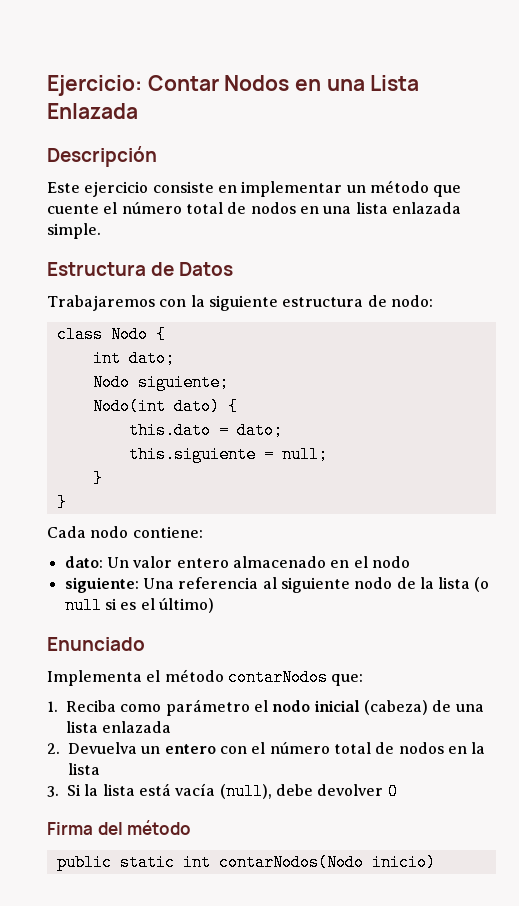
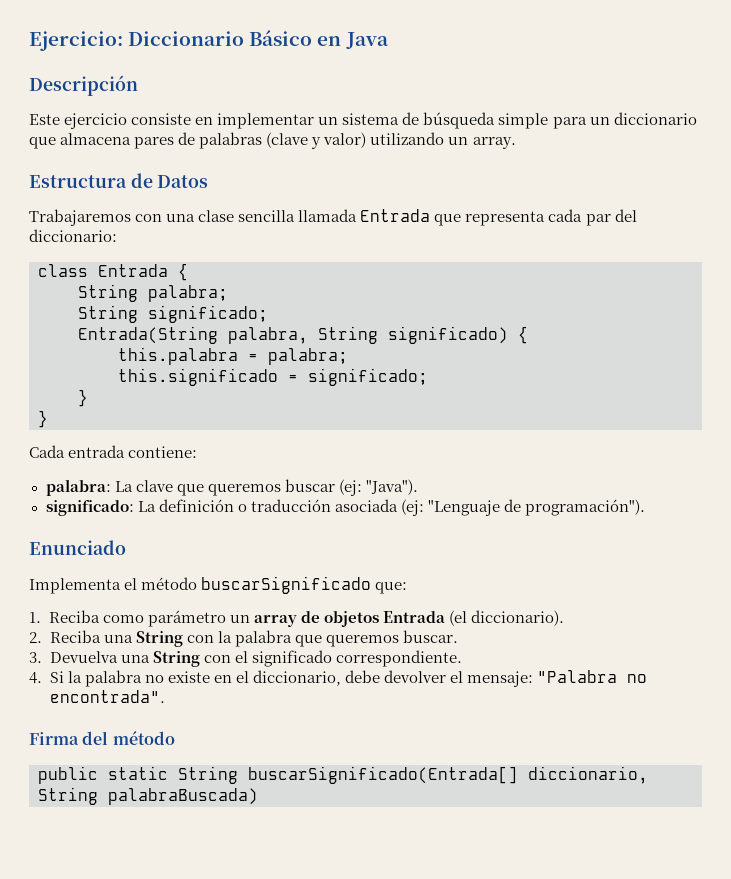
- Ejercicio: Contar Nodos en una Lista Enlazada
+ Ejercicio: Diccionario Básico en Java
- Este ejercicio consiste en implementar un método que cuente el número total de nodos en una lista enlazada simple.
+ Este ejercicio consiste en implementar un sistema de búsqueda simple para un diccionario que almacena pares de palabras (clave y valor) utilizando un array.
- Trabajaremos con la siguiente estructura de nodo:
+ Trabajaremos con una clase sencilla llamada Entrada que representa cada par del diccionario:
- class Nodo {
- int dato;
- Nodo siguiente;
- Nodo(int dato) {
- this.dato = dato;
- this.siguiente = null;
+ class Entrada {
+ String palabra;
+ String significado;
+ Entrada(String palabra, String significado) {
+ this.palabra = palabra;
+ this.significado = significado;
- Cada nodo contiene:
+ Cada entrada contiene:
- dato: Un valor entero almacenado en el nodo
- siguiente: Una referencia al siguiente nodo de la lista (o null si es el último)
+ palabra: La clave que queremos buscar (ej: "Java").
+ significado: La definición o traducción asociada (ej: "Lenguaje de programación").
- Implementa el método contarNodos que:
+ Implementa el método buscarSignificado que:
- 1. Reciba como parámetro el nodo inicial (cabeza) de una lista enlazada
- 2. Devuelva un entero con el número total de nodos en la lista
- 3. Si la lista está vacía (null), debe devolver 0
+ 1. Reciba como parámetro un array de objetos Entrada (el diccionario).
+ 2. Reciba una String con la palabra que queremos buscar.
+ 3. Devuelva una String con el significado correspondiente.
+ 4. Si la palabra no existe en el diccionario, debe devolver el mensaje: "Palabra no encontrada".
- public static int contarNodos(Nodo inicio)
+ public static String buscarSignificado(Entrada[] diccionario, String palabraBuscada)

